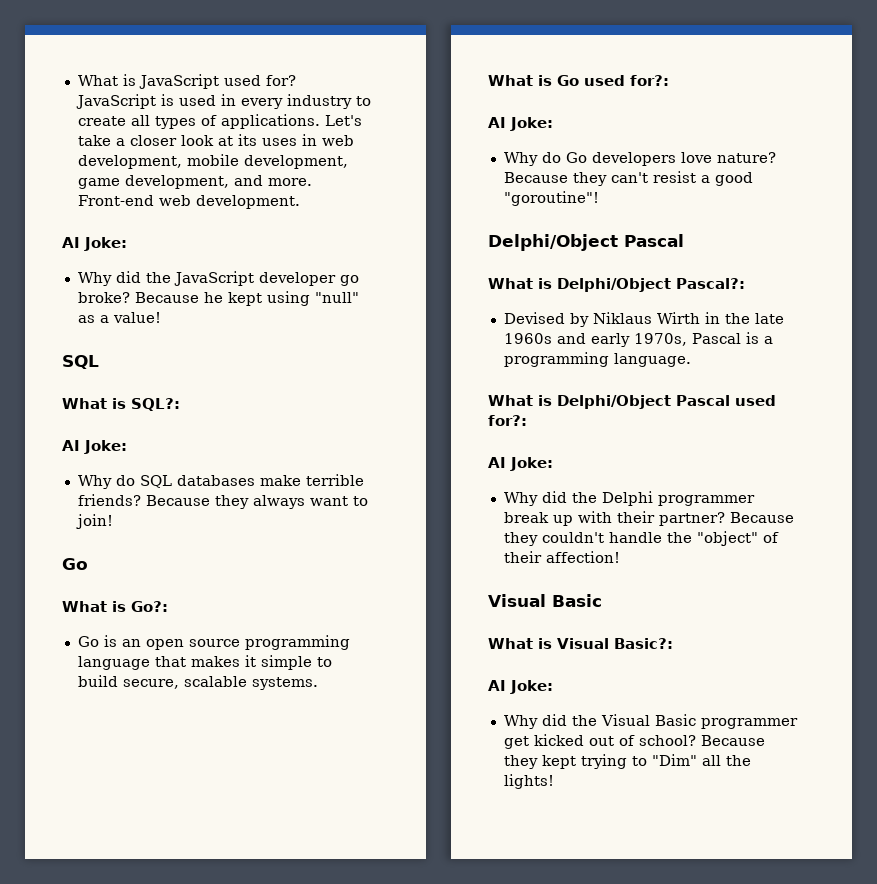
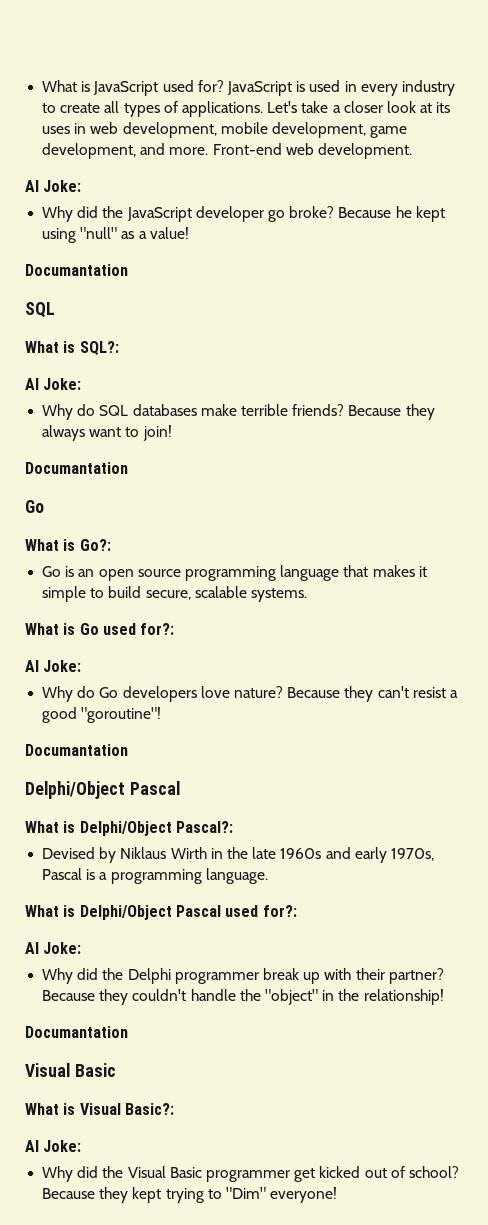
  Because he kept using "null" as a value!
+ Documantation
  Because they always want to join!
+ Documantation
  Because they can't resist a good "goroutine"!
+ Documantation
- Because they couldn't handle the "object" of their affection!
+ Because they couldn't handle the "object" in the relationship!
+ Documantation
- Because they kept trying to "Dim" all the lights!
+ Because they kept trying to "Dim" everyone!

